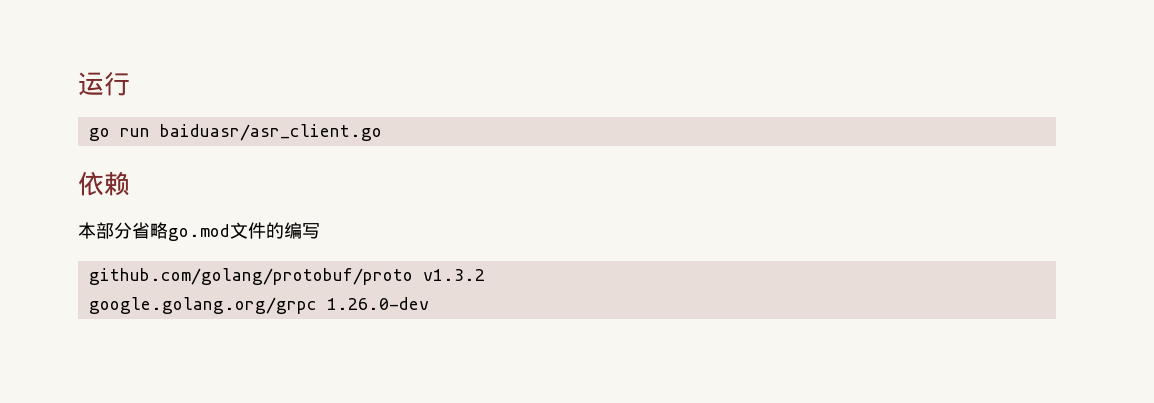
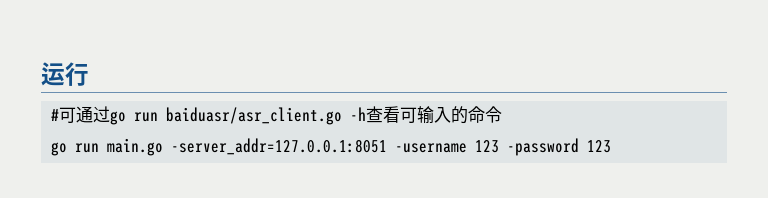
- go run baiduasr/asr_client.go
- 依赖
- 本部分省略go.mod文件的编写
- github.com/golang/protobuf/proto v1.3.2
- google.golang.org/grpc 1.26.0-dev
+ #可通过go run baiduasr/asr_client.go -h查看可输入的命令
+ go run main.go -server_addr=127.0.0.1:8051 -username 123 -password 123

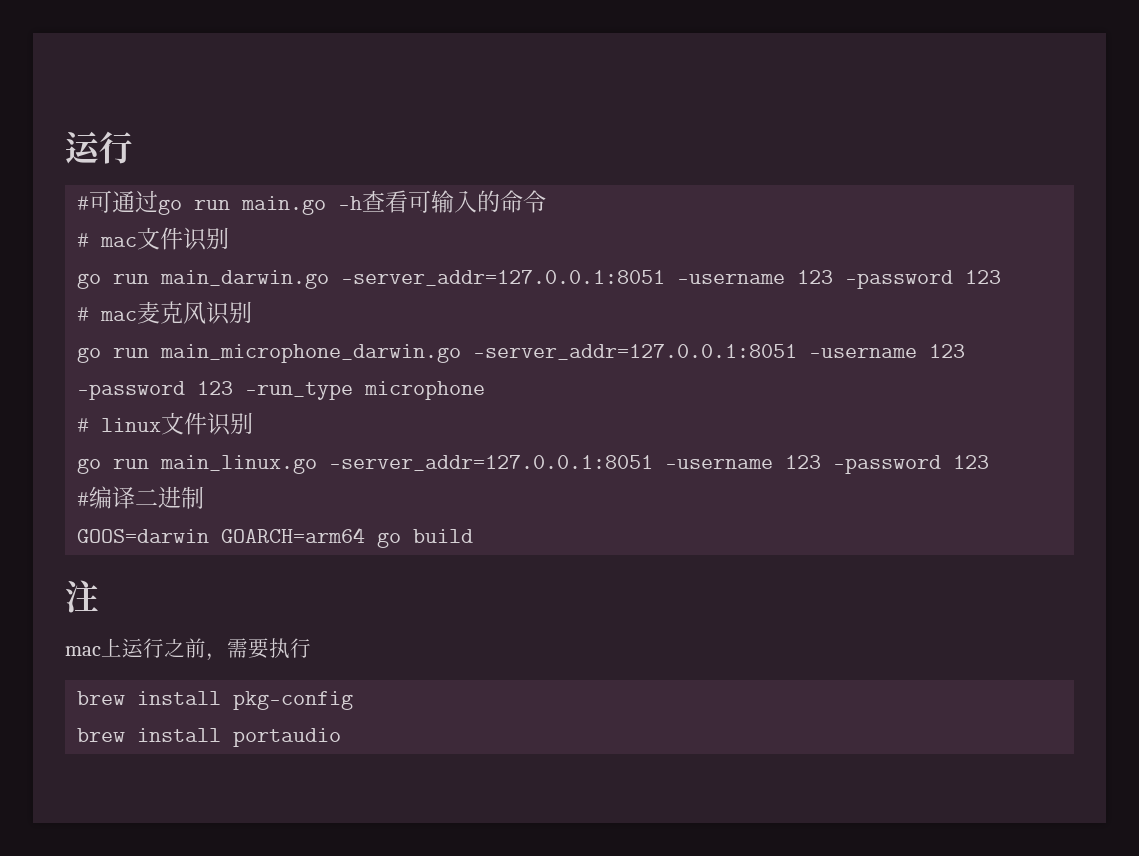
- #可通过go run baiduasr/asr_client.go -h查看可输入的命令
+ #可通过go run main.go -h查看可输入的命令
- go run main.go -server_addr=127.0.0.1:8051 -username 123 -password 123
+ # mac文件识别
+ go run main_darwin.go -server_addr=127.0.0.1:8051 -username 123 -password 123
+ # mac麦克风识别
+ go run main_microphone_darwin.go -server_addr=127.0.0.1:8051 -username 123 -password 123 -run_type microphone
+ # linux文件识别
+ go run main_linux.go -server_addr=127.0.0.1:8051 -username 123 -password 123
+ #编译二进制
+ GOOS=darwin GOARCH=arm64 go build
+ 注
+ mac上运行之前，需要执行
+ brew install pkg-config
+ brew install portaudio

